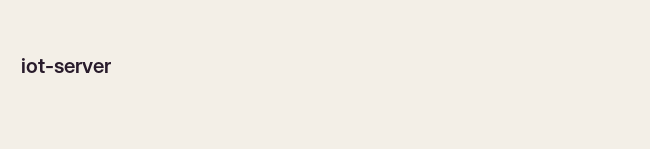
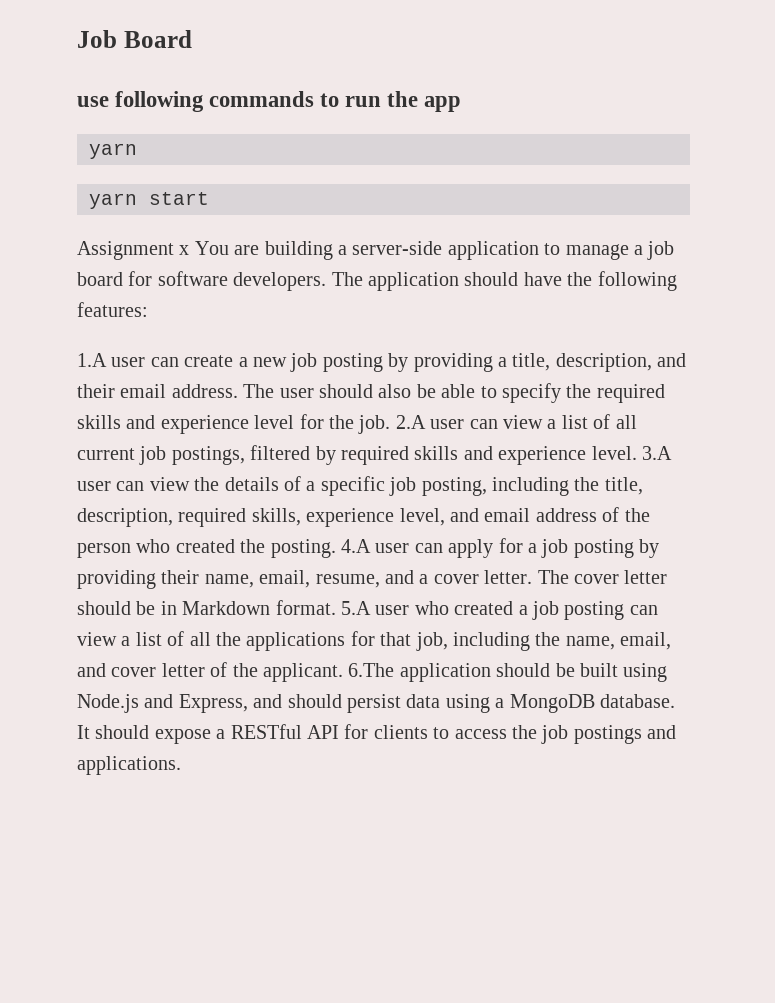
- iot-server
+ Job Board
+ use following commands to run the app
+ yarn
+ yarn start
+ Assignment x You are building a server-side application to manage a job board for software developers. The application should have the following features:
+ 1.A user can create a new job posting by providing a title, description, and their email address. The user should also be able to specify the required skills and experience level for the job. 2.A user can view a list of all current job postings, filtered by required skills and experience level. 3.A user can view the details of a specific job posting, including the title, description, required skills, experience level, and email address of the person who created the posting. 4.A user can apply for a job posting by providing their name, email, resume, and a cover letter. The cover letter should be in Markdown format. 5.A user who created a job posting can view a list of all the applications for that job, including the name, email, and cover letter of the applicant. 6.The application should be built using Node.js and Express, and should persist data using a MongoDB database. It should expose a RESTful API for clients to access the job postings and applications.

